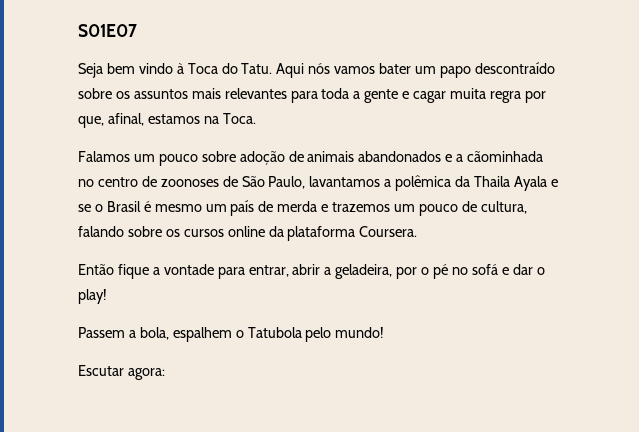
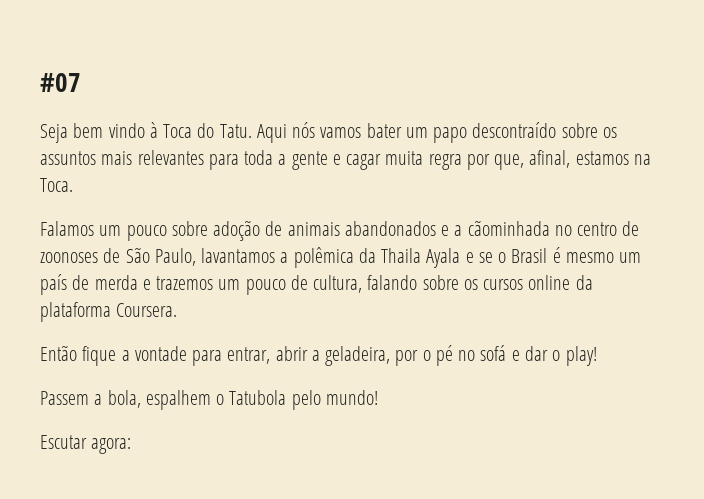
- S01E07
+ #07

